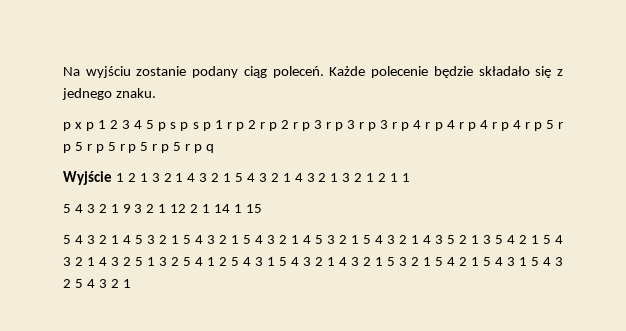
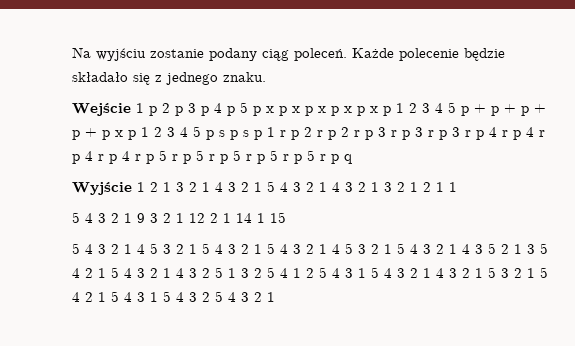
- p x p 1 2 3 4 5 p s p s p 1 r p 2 r p 2 r p 3 r p 3 r p 3 r p 4 r p 4 r p 4 r p 4 r p 5 r p 5 r p 5 r p 5 r p 5 r p q
+ Wejście 1 p 2 p 3 p 4 p 5 p x p x p x p x p x p 1 2 3 4 5 p + p + p + p + p x p 1 2 3 4 5 p s p s p 1 r p 2 r p 2 r p 3 r p 3 r p 3 r p 4 r p 4 r p 4 r p 4 r p 5 r p 5 r p 5 r p 5 r p 5 r p q

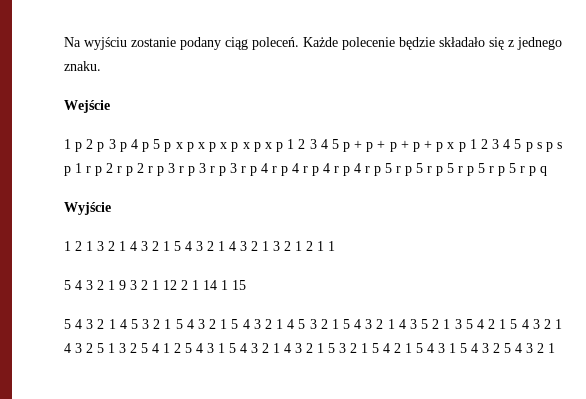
- Wejście 1 p 2 p 3 p 4 p 5 p x p x p x p x p x p 1 2 3 4 5 p + p + p + p + p x p 1 2 3 4 5 p s p s p 1 r p 2 r p 2 r p 3 r p 3 r p 3 r p 4 r p 4 r p 4 r p 4 r p 5 r p 5 r p 5 r p 5 r p 5 r p q
+ Wejście
+ 1 p 2 p 3 p 4 p 5 p x p x p x p x p x p 1 2 3 4 5 p + p + p + p + p x p 1 2 3 4 5 p s p s p 1 r p 2 r p 2 r p 3 r p 3 r p 3 r p 4 r p 4 r p 4 r p 4 r p 5 r p 5 r p 5 r p 5 r p 5 r p q
- Wyjście 1 2 1 3 2 1 4 3 2 1 5 4 3 2 1 4 3 2 1 3 2 1 2 1 1
+ Wyjście
+ 1 2 1 3 2 1 4 3 2 1 5 4 3 2 1 4 3 2 1 3 2 1 2 1 1

